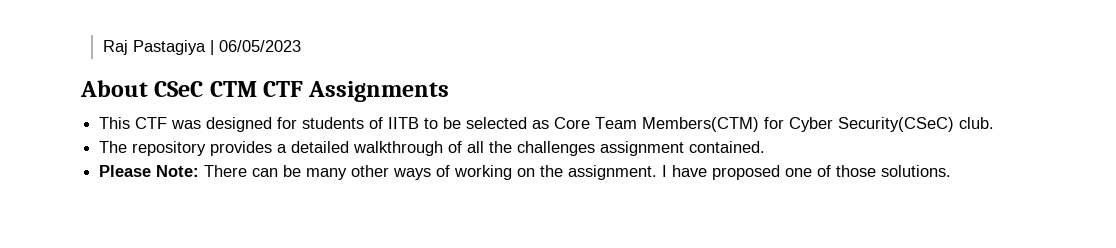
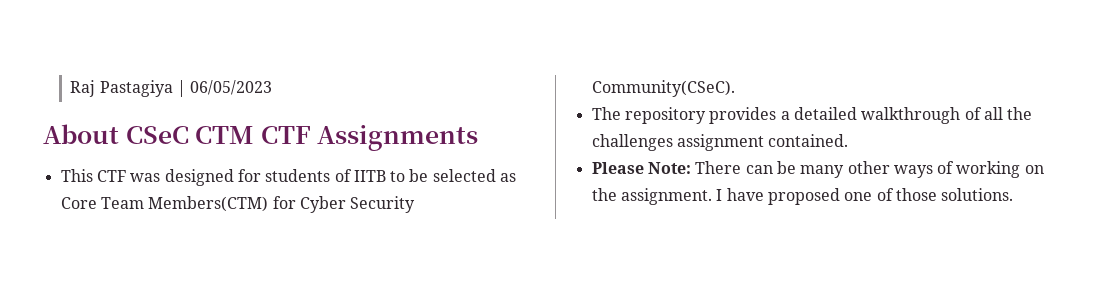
- This CTF was designed for students of IITB to be selected as Core Team Members(CTM) for Cyber Security(CSeC) club.
+ This CTF was designed for students of IITB to be selected as Core Team Members(CTM) for Cyber Security Community(CSeC).

